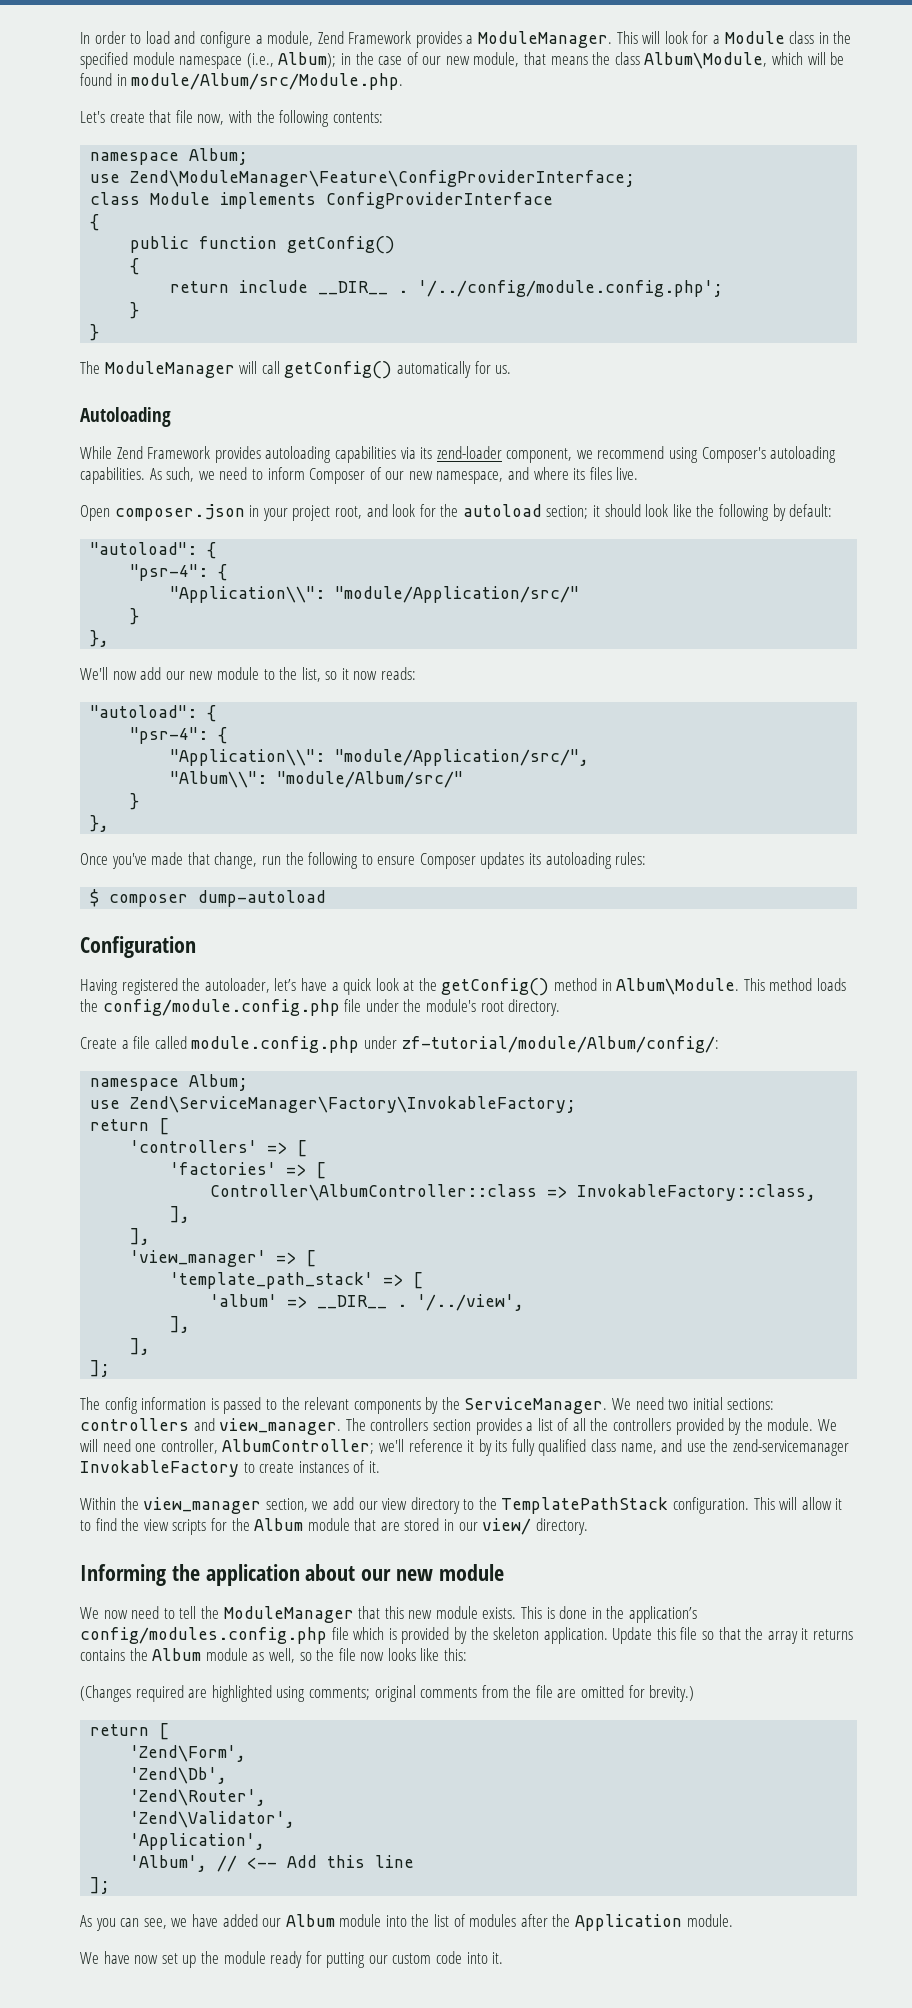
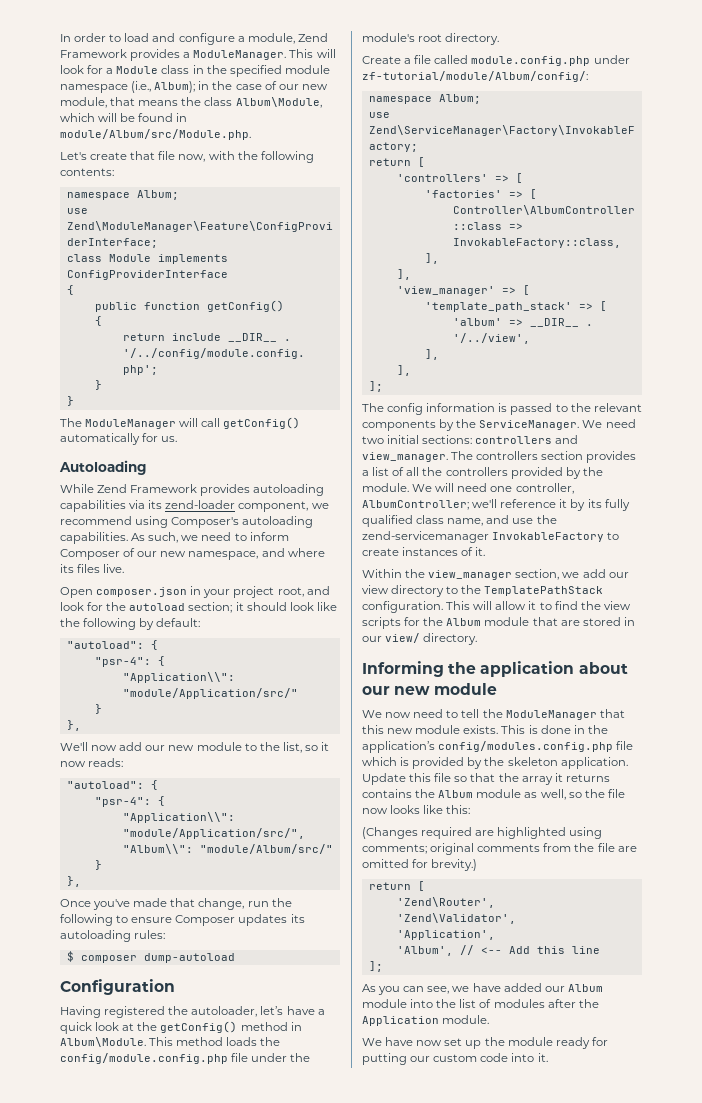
- 'Zend\Form',
- 'Zend\Db',

